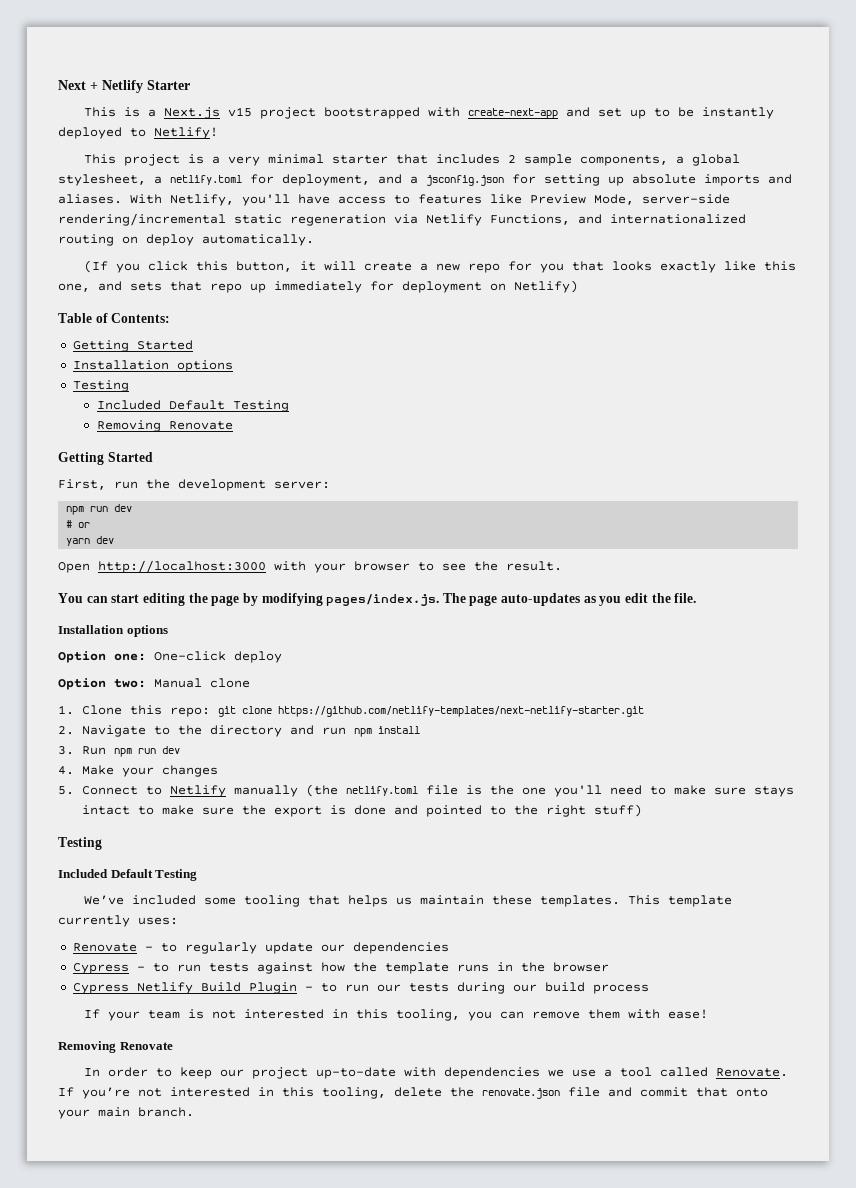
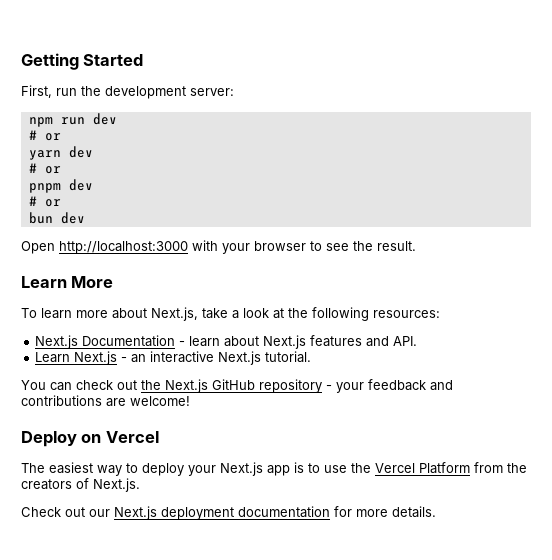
- Next + Netlify Starter
- This is a Next.js v15 project bootstrapped with create-next-app and set up to be instantly deployed to Netlify!
- This project is a very minimal starter that includes 2 sample components, a global stylesheet, a netlify.toml for deployment, and a jsconfig.json for setting up absolute imports and aliases. With Netlify, you'll have access to features like Preview Mode, server-side rendering/incremental static regeneration via Netlify Functions, and internationalized routing on deploy automatically.
- (If you click this button, it will create a new repo for you that looks exactly like this one, and sets that repo up immediately for deployment on Netlify)
- Table of Contents:
- Getting Started
- Installation options
- Testing
- Included Default Testing
- Removing Renovate
  yarn dev
+ # or
+ pnpm dev
+ # or
+ bun dev
- You can start editing the page by modifying pages/index.js. The page auto-updates as you edit the file.
- Installation options
- Option one: One-click deploy
- Option two: Manual clone
- 1. Clone this repo: git clone https://github.com/netlify-templates/next-netlify-starter.git
- 2. Navigate to the directory and run npm install
- 3. Run npm run dev
- 4. Make your changes
- 5. Connect to Netlify manually (the netlify.toml file is the one you'll need to make sure stays intact to make sure the export is done and pointed to the right stuff)
- Testing
- Included Default Testing
- We’ve included some tooling that helps us maintain these templates. This template currently uses:
- Renovate - to regularly update our dependencies
- Cypress - to run tests against how the template runs in the browser
- Cypress Netlify Build Plugin - to run our tests during our build process
- If your team is not interested in this tooling, you can remove them with ease!
- Removing Renovate
- In order to keep our project up-to-date with dependencies we use a tool called Renovate. If you’re not interested in this tooling, delete the renovate.json file and commit that onto your main branch.
+ Learn More
+ To learn more about Next.js, take a look at the following resources:
+ Next.js Documentation - learn about Next.js features and API.
+ Learn Next.js - an interactive Next.js tutorial.
+ You can check out the Next.js GitHub repository - your feedback and contributions are welcome!
+ Deploy on Vercel
+ The easiest way to deploy your Next.js app is to use the Vercel Platform from the creators of Next.js.
+ Check out our Next.js deployment documentation for more details.

